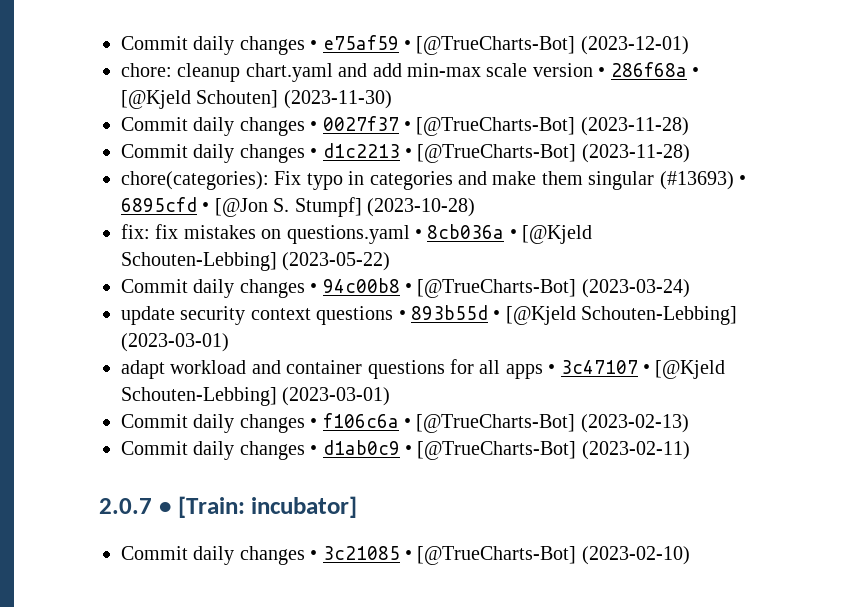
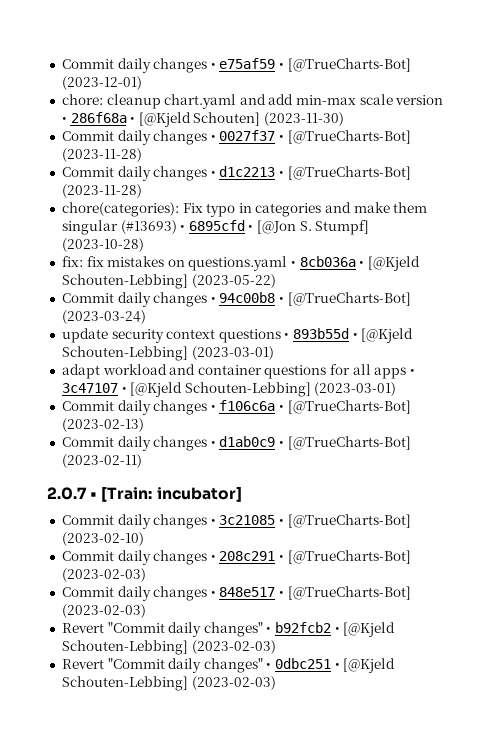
+ Commit daily changes • 208c291 • [@TrueCharts-Bot] (2023-02-03)
+ Commit daily changes • 848e517 • [@TrueCharts-Bot] (2023-02-03)
+ Revert "Commit daily changes" • b92fcb2 • [@Kjeld Schouten-Lebbing] (2023-02-03)
+ Revert "Commit daily changes" • 0dbc251 • [@Kjeld Schouten-Lebbing] (2023-02-03)

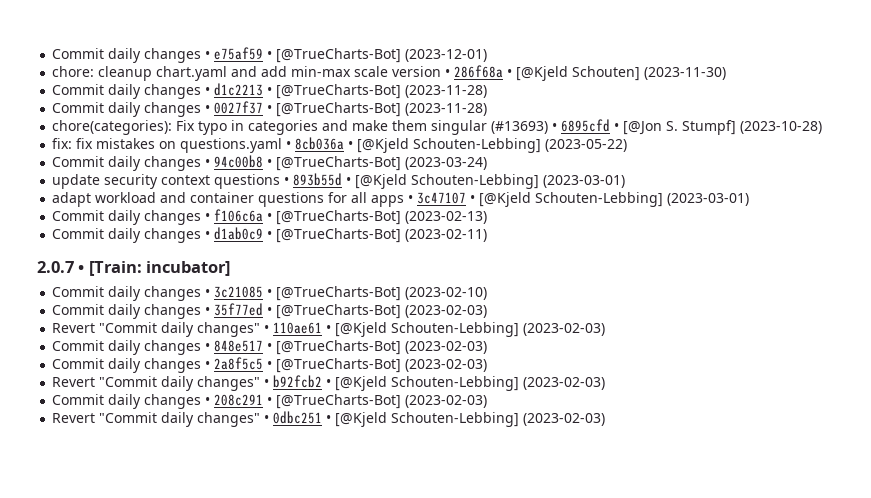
- Commit daily changes • 0027f37 • [@TrueCharts-Bot] (2023-11-28)
+ Commit daily changes • d1c2213 • [@TrueCharts-Bot] (2023-11-28)
- Commit daily changes • d1c2213 • [@TrueCharts-Bot] (2023-11-28)
+ Commit daily changes • 0027f37 • [@TrueCharts-Bot] (2023-11-28)
- Commit daily changes • 208c291 • [@TrueCharts-Bot] (2023-02-03)
+ Commit daily changes • 35f77ed • [@TrueCharts-Bot] (2023-02-03)
+ Revert "Commit daily changes" • 110ae61 • [@Kjeld Schouten-Lebbing] (2023-02-03)
+ Commit daily changes • 848e517 • [@TrueCharts-Bot] (2023-02-03)
- Commit daily changes • 848e517 • [@TrueCharts-Bot] (2023-02-03)
+ Commit daily changes • 2a8f5c5 • [@TrueCharts-Bot] (2023-02-03)
+ Commit daily changes • 208c291 • [@TrueCharts-Bot] (2023-02-03)

